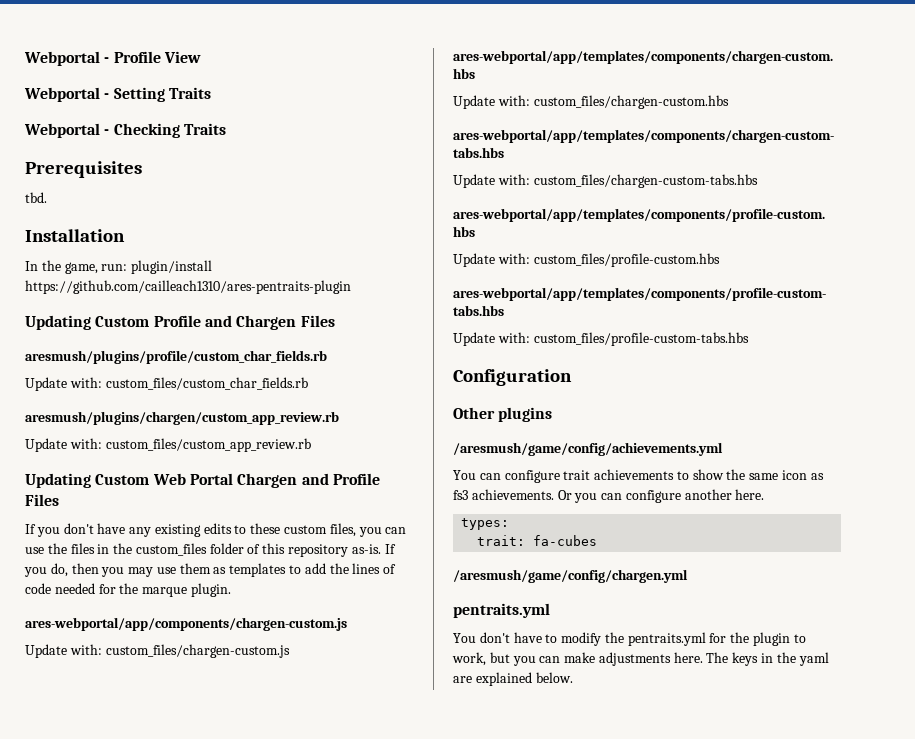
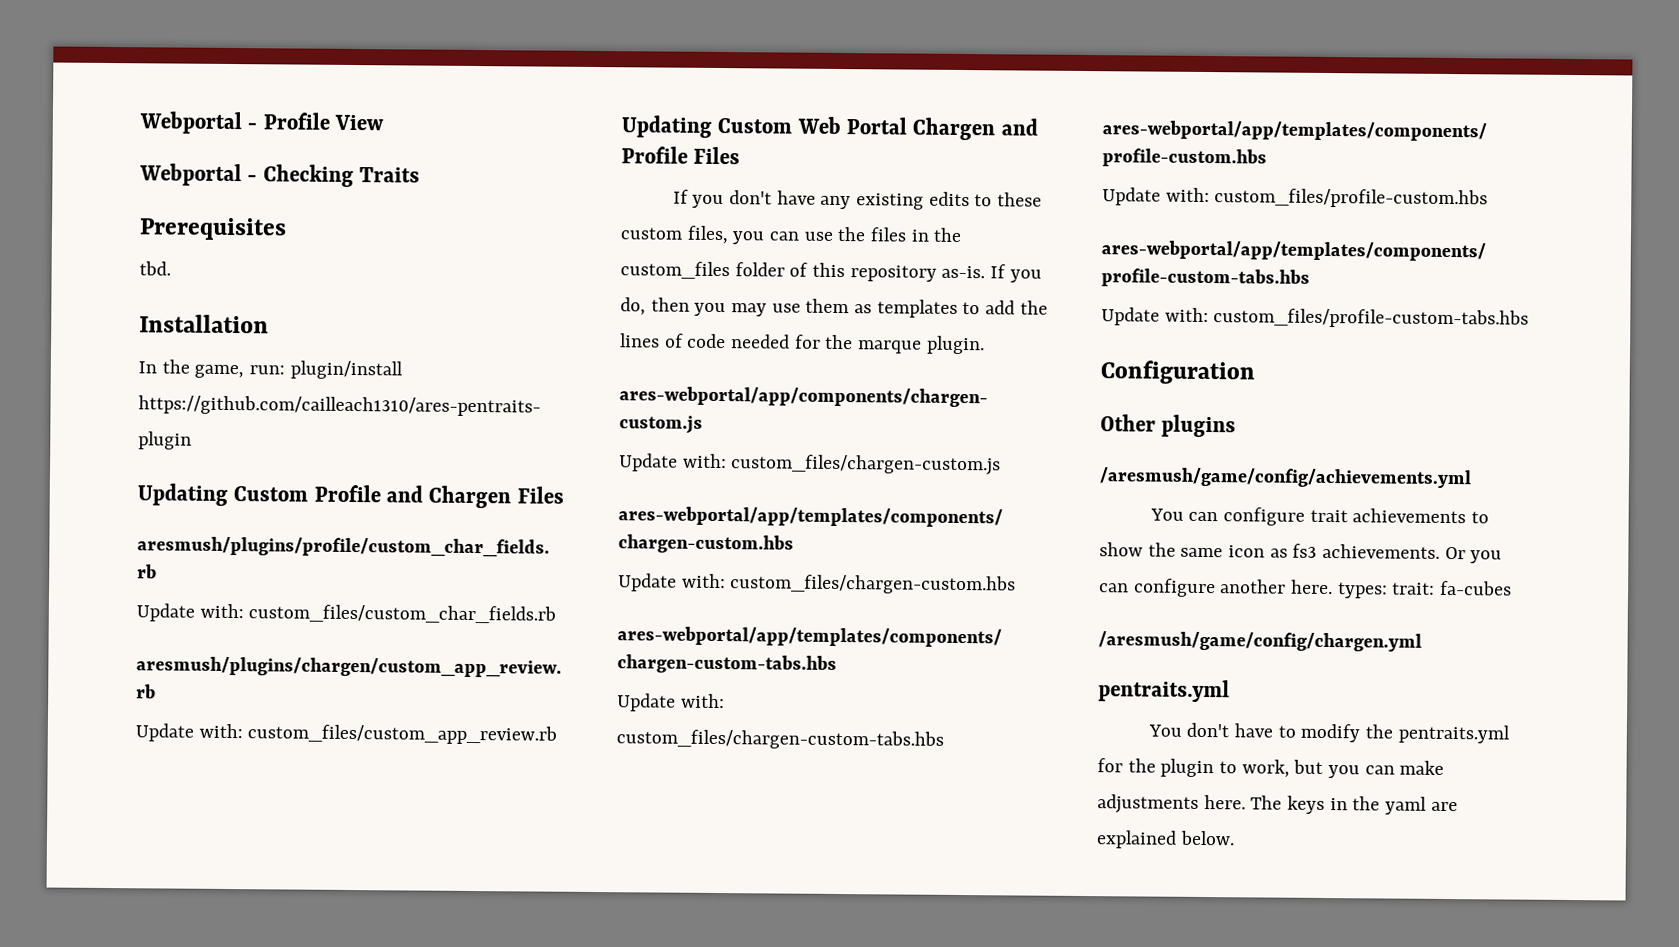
- Webportal - Setting Traits
- Or you can configure another here.
- types:
- trait: fa-cubes
+ Or you can configure another here. types: trait: fa-cubes

